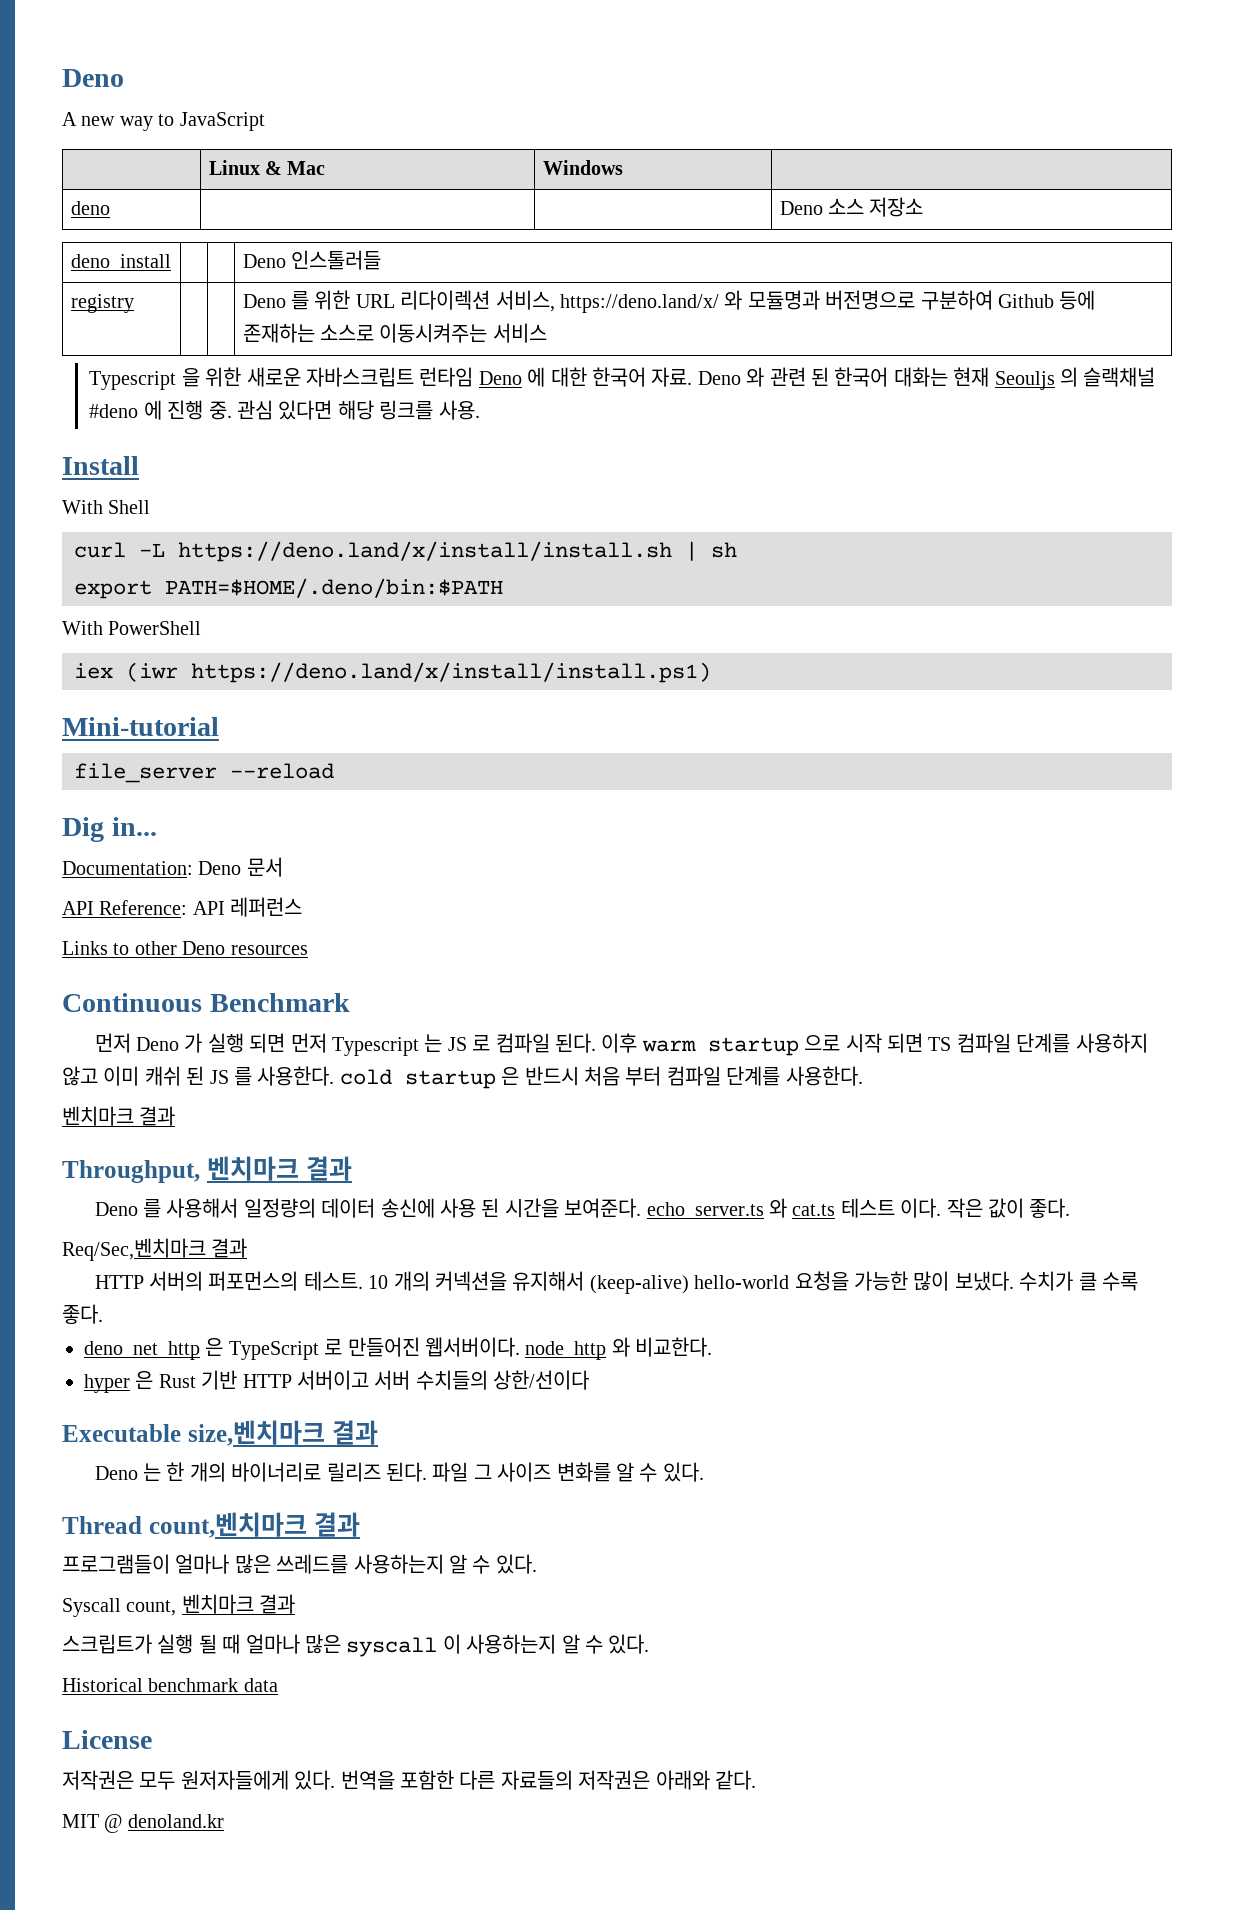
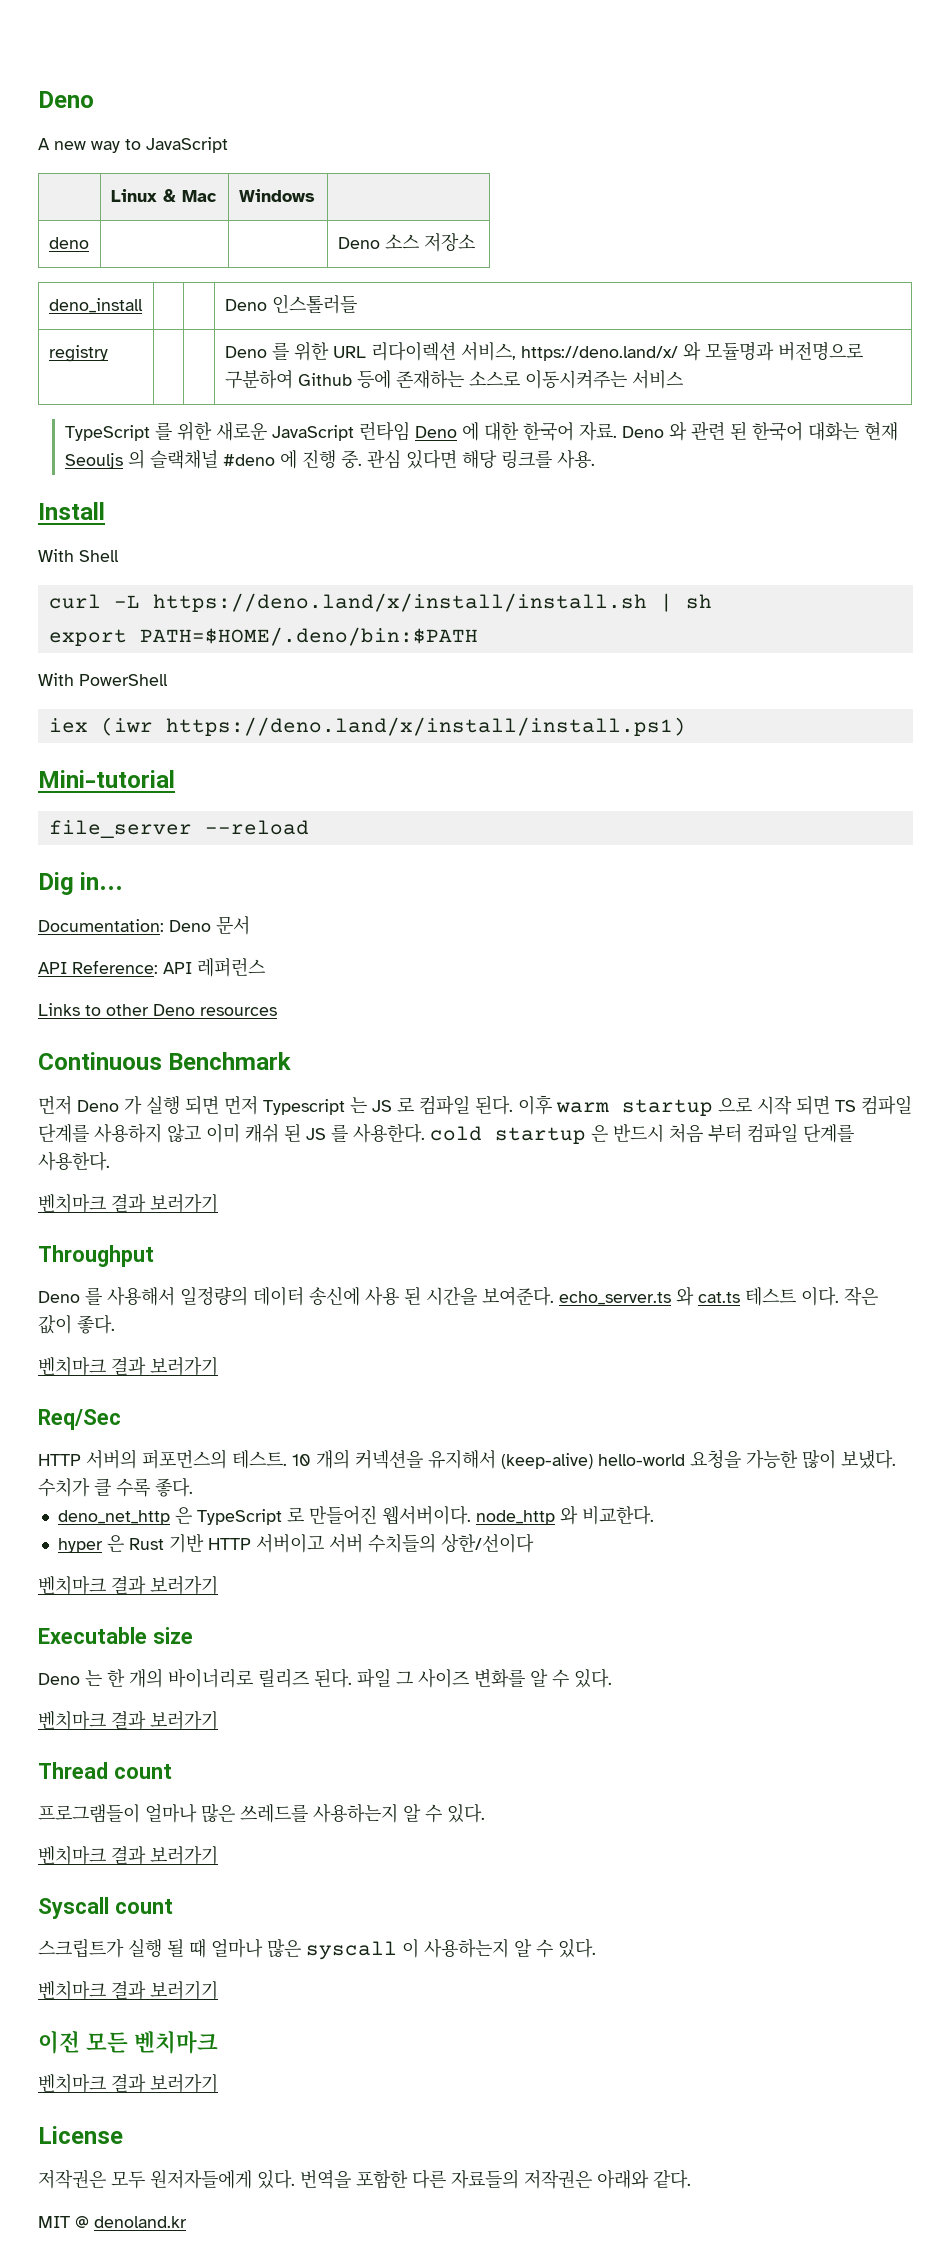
- Typescript 을 위한 새로운 자바스크립트 런타임 Deno 에 대한 한국어 자료.
+ TypeScript 를 위한 새로운 JavaScript 런타임 Deno 에 대한 한국어 자료.
  이후 warm startup 으로 시작 되면 TS 컴파일 단계를 사용하지 않고 이미 캐쉬 된 JS 를 사용한다. cold startup 은 반드시 처음 부터 컴파일 단계를 사용한다.
- 벤치마크 결과
- Throughput, 벤치마크 결과
+ 벤치마크 결과 보러가기
+ Throughput
  작은 값이 좋다.
- Req/Sec,벤치마크 결과
+ 벤치마크 결과 보러가기
+ Req/Sec
  hyper 은 Rust 기반 HTTP 서버이고 서버 수치들의 상한/선이다
+ 벤치마크 결과 보러가기
- Executable size,벤치마크 결과
+ Executable size
  파일 그 사이즈 변화를 알 수 있다.
+ 벤치마크 결과 보러가기
- Thread count,벤치마크 결과
+ Thread count
  프로그램들이 얼마나 많은 쓰레드를 사용하는지 알 수 있다.
- Syscall count, 벤치마크 결과
+ 벤치마크 결과 보러가기
+ Syscall count
- Historical benchmark data
+ 벤치마크 결과 보러기기
+ 이전 모든 벤치마크
+ 벤치마크 결과 보러가기

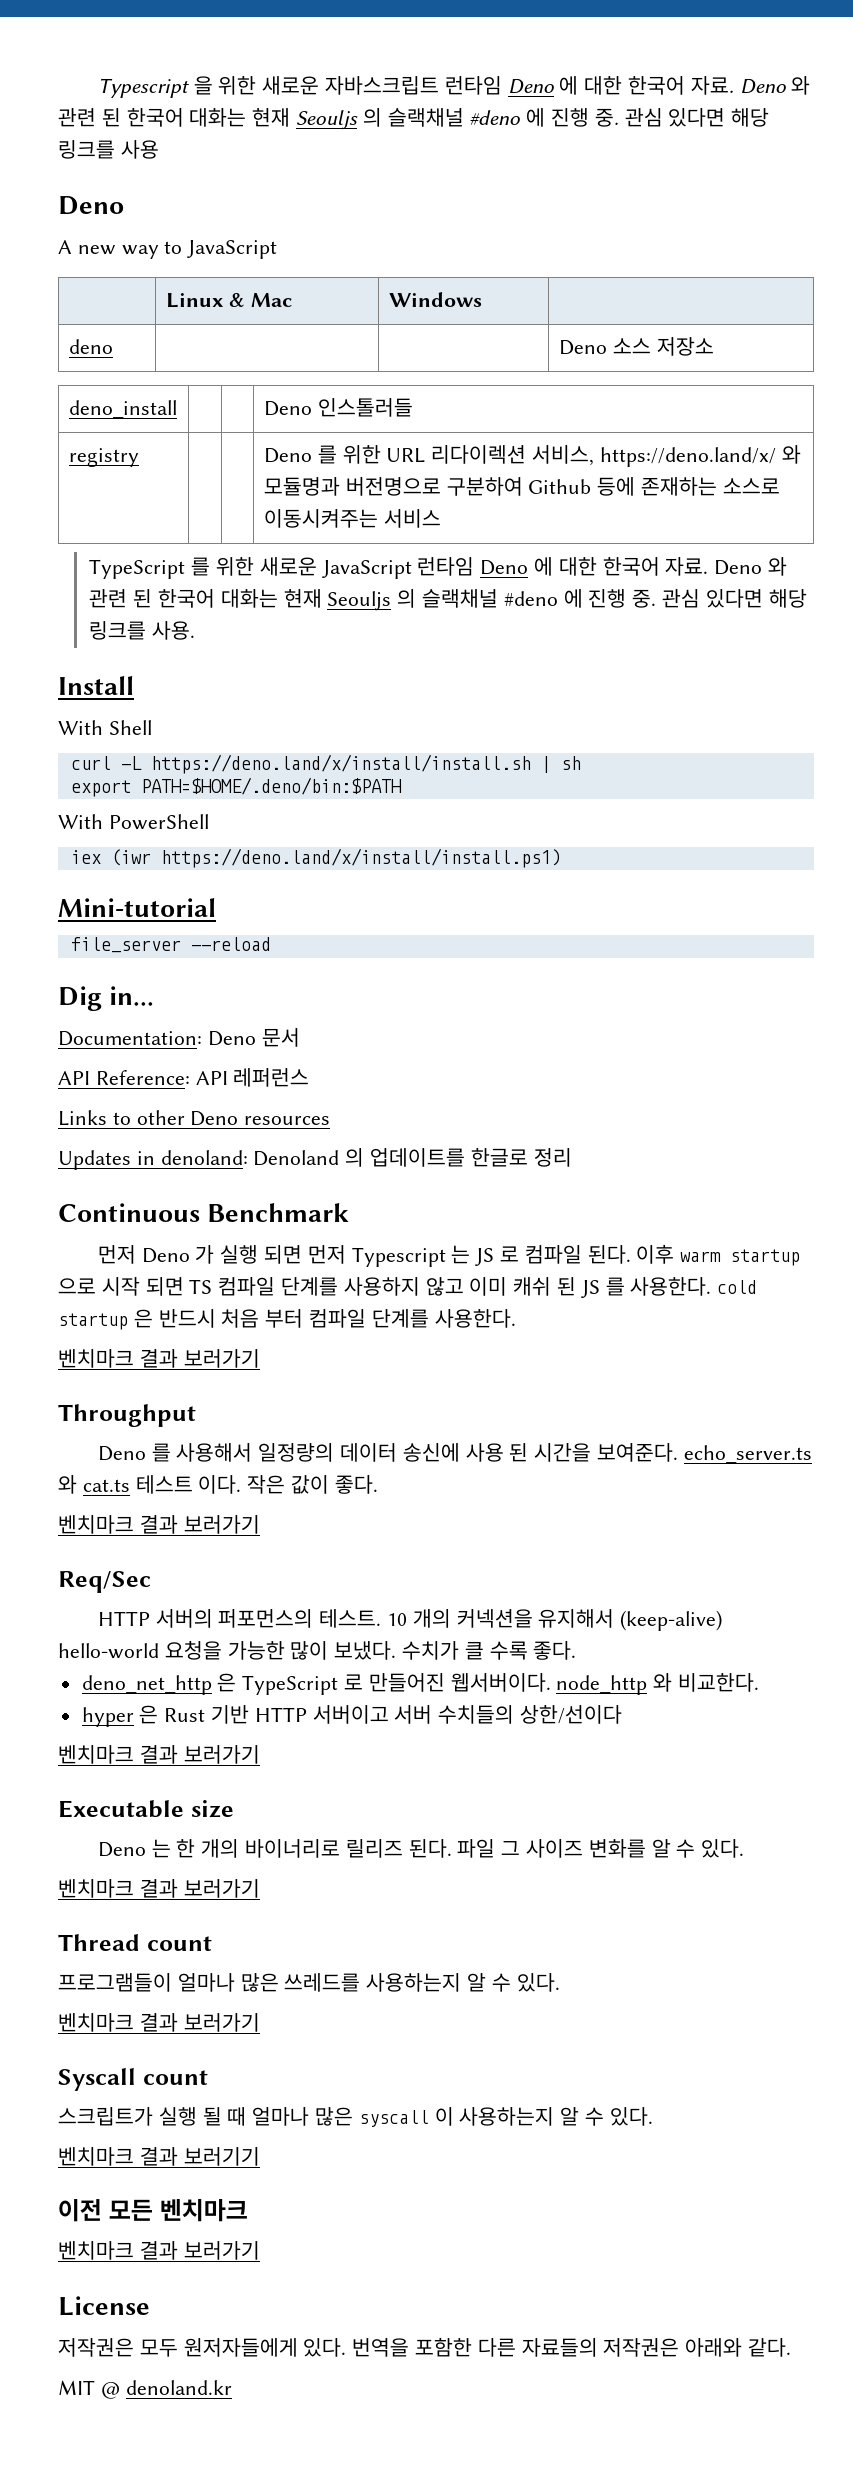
+ Typescript 을 위한 새로운 자바스크립트 런타임 Deno 에 대한 한국어 자료. Deno 와 관련 된 한국어 대화는 현재 Seouljs 의 슬랙채널 #deno 에 진행 중. 관심 있다면 해당 링크를 사용
+ Updates in denoland: Denoland 의 업데이트를 한글로 정리

